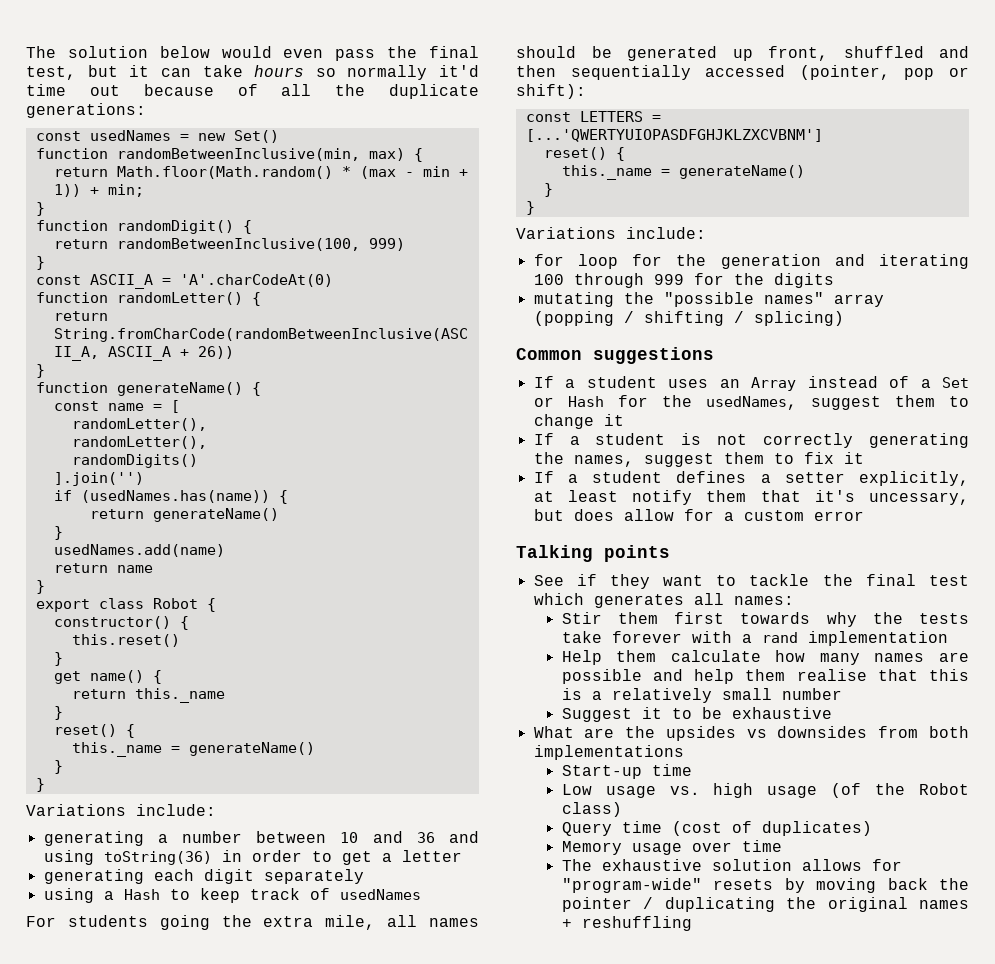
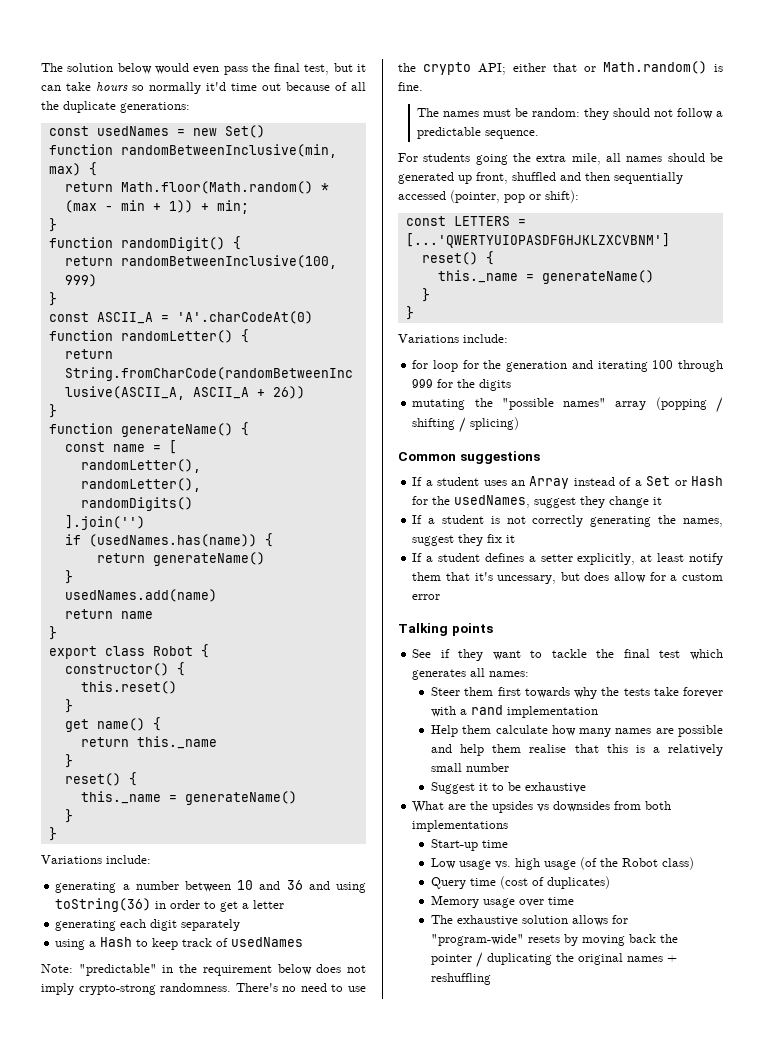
+ Note: "predictable" in the requirement below does not imply crypto-strong randomness. There's no need to use the crypto API; either that or Math.random() is fine.
+ The names must be random: they should not follow a predictable sequence.
- If a student uses an Array instead of a Set or Hash for the usedNames, suggest them to change it
+ If a student uses an Array instead of a Set or Hash for the usedNames, suggest they change it
- If a student is not correctly generating the names, suggest them to fix it
+ If a student is not correctly generating the names, suggest they fix it
- Stir them first towards why the tests take forever with a rand implementation
+ Steer them first towards why the tests take forever with a rand implementation

